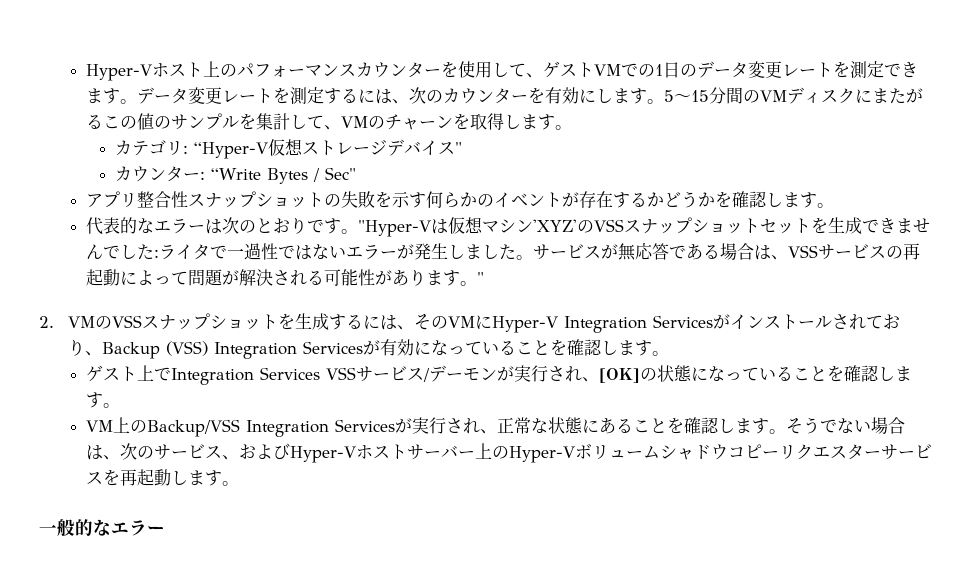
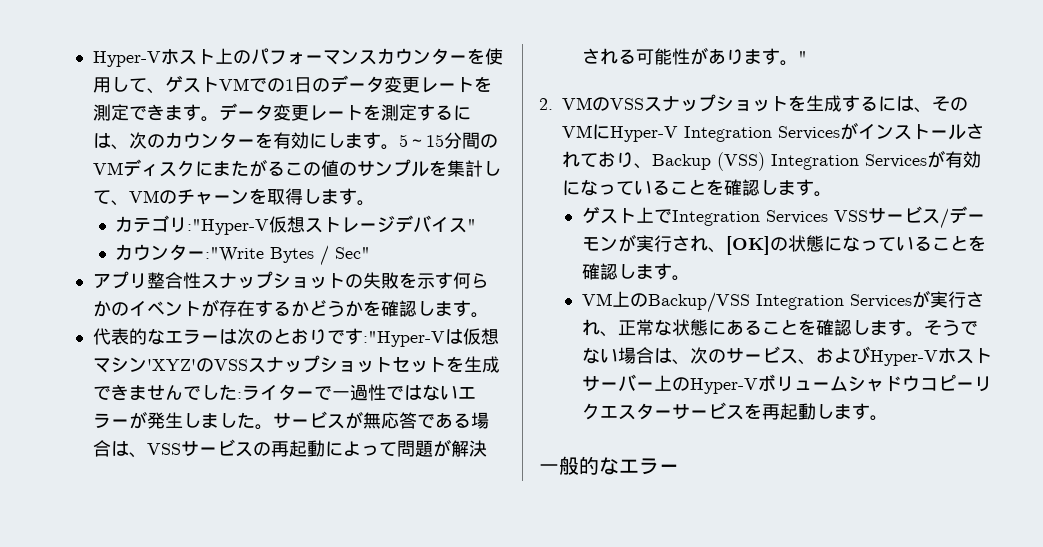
- カテゴリ: “Hyper-V仮想ストレージデバイス"
+ カテゴリ:"Hyper-V仮想ストレージデバイス"
- カウンター: “Write Bytes / Sec"
+ カウンター:"Write Bytes / Sec"
- 代表的なエラーは次のとおりです。"Hyper-Vは仮想マシン'XYZ'のVSSスナップショットセットを生成できませんでした:ライタで一過性ではないエラーが発生しました。
+ 代表的なエラーは次のとおりです:"Hyper-Vは仮想マシン'XYZ'のVSSスナップショットセットを生成できませんでした:ライターで一過性ではないエラーが発生しました。

